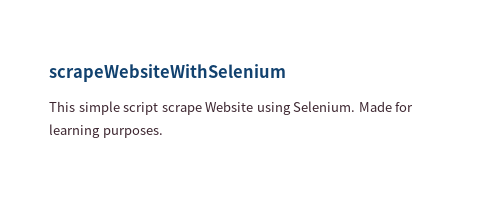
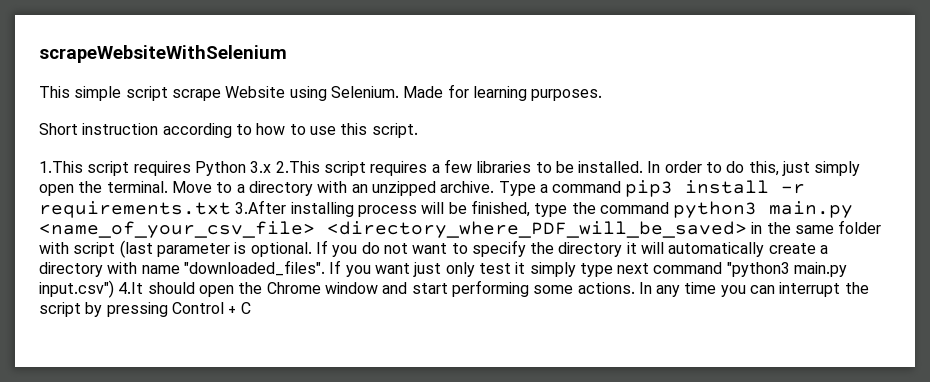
+ Short instruction according to how to use this script.
+ 1.This script requires Python 3.x 2.This script requires a few libraries to be installed. In order to do this, just simply open the terminal. Move to a directory with an unzipped archive. Type a command pip3 install -r requirements.txt 3.After installing process will be finished, type the command python3 main.py <name_of_your_csv_file> <directory_where_PDF_will_be_saved> in the same folder with script (last parameter is optional. If you do not want to specify the directory it will automatically create a directory with name "downloaded_files". If you want just only test it simply type next command "python3 main.py input.csv") 4.It should open the Chrome window and start performing some actions. In any time you can interrupt the script by pressing Control + C

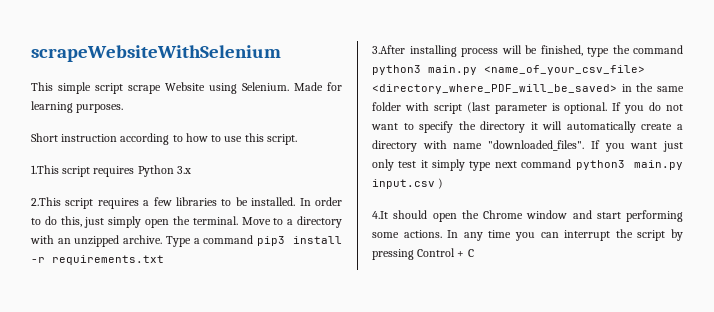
- 1.This script requires Python 3.x 2.This script requires a few libraries to be installed.
+ 1.This script requires Python 3.x
+ 2.This script requires a few libraries to be installed.
- Type a command pip3 install -r requirements.txt 3.After installing process will be finished, type the command python3 main.py <name_of_your_csv_file> <directory_where_PDF_will_be_saved> in the same folder with script (last parameter is optional.
+ Type a command pip3 install -r requirements.txt
+ 3.After installing process will be finished, type the command python3 main.py <name_of_your_csv_file> <directory_where_PDF_will_be_saved> in the same folder with script (last parameter is optional.
- If you want just only test it simply type next command "python3 main.py input.csv") 4.It should open the Chrome window and start performing some actions.
+ If you want just only test it simply type next command python3 main.py input.csv )
+ 4.It should open the Chrome window and start performing some actions.

